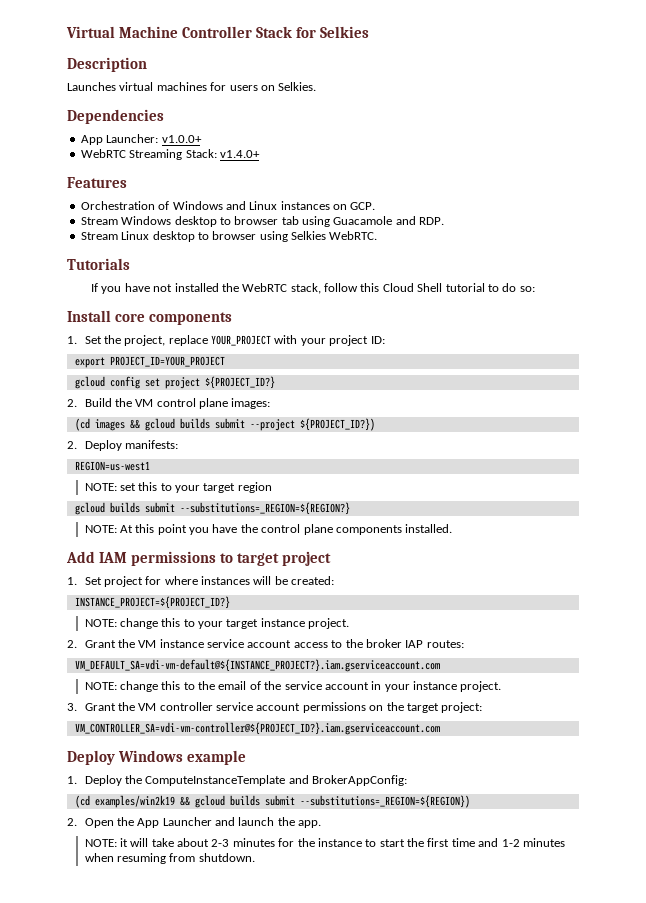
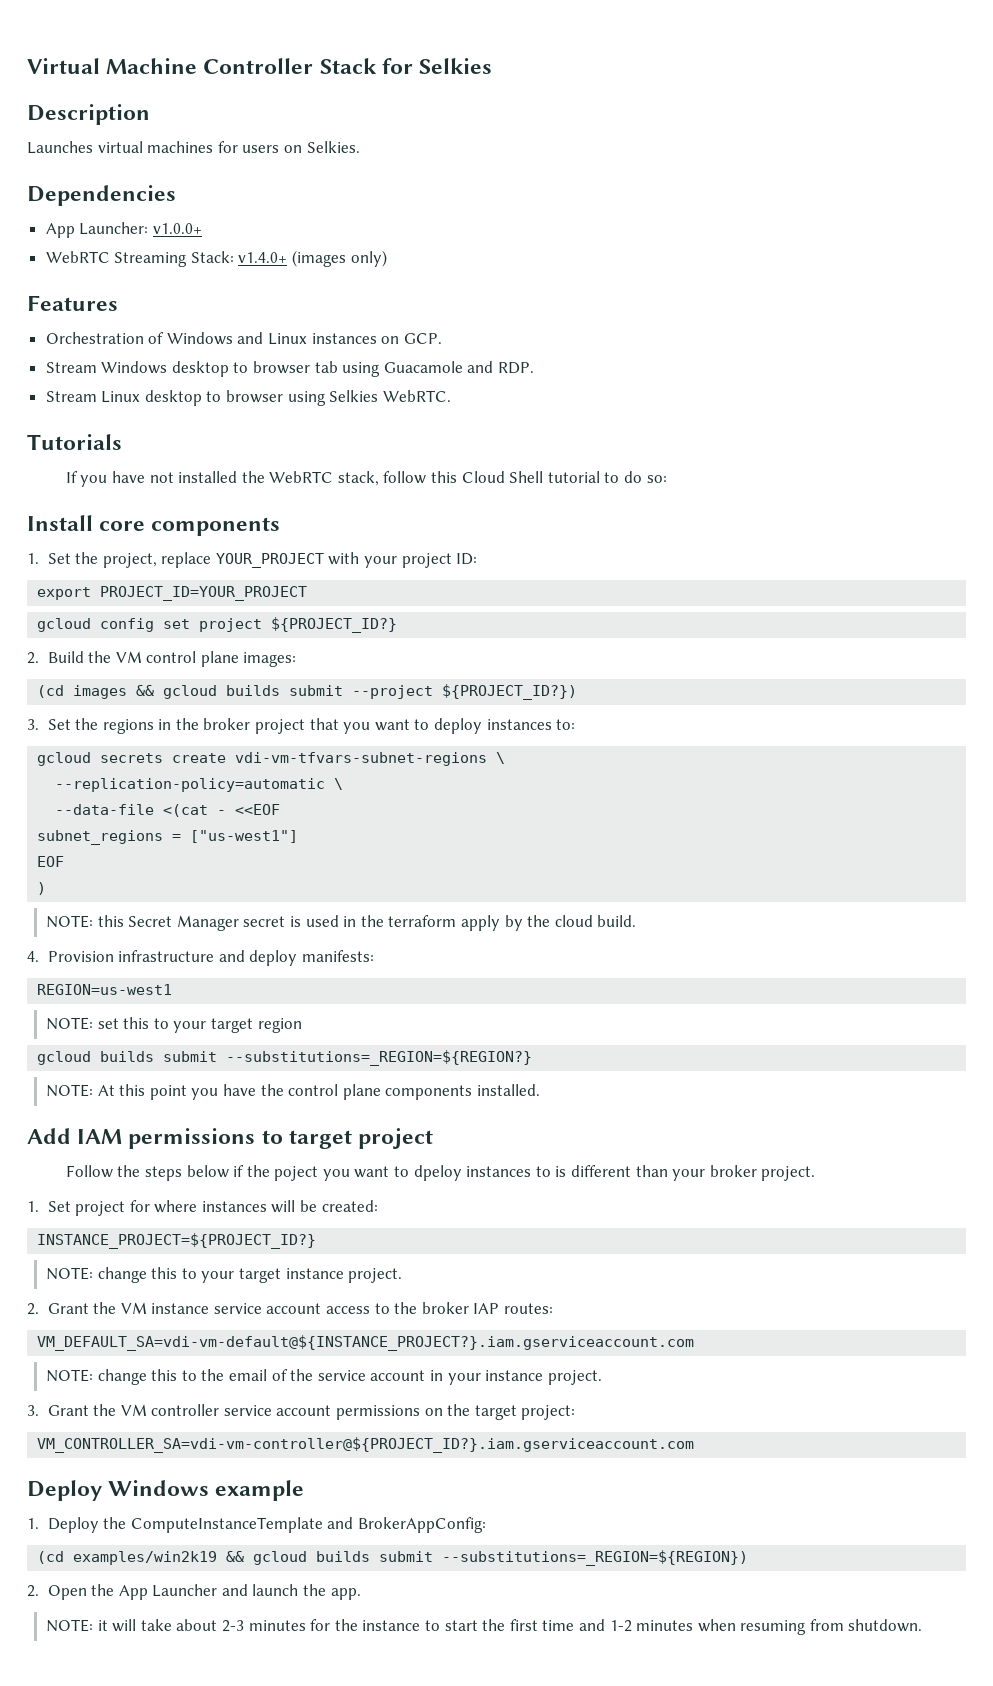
- WebRTC Streaming Stack: v1.4.0+
+ WebRTC Streaming Stack: v1.4.0+ (images only)
- 2. Deploy manifests:
+ 3. Set the regions in the broker project that you want to deploy instances to:
+ gcloud secrets create vdi-vm-tfvars-subnet-regions \
+ --replication-policy=automatic \
+ --data-file <(cat - <<EOF
+ subnet_regions = ["us-west1"]
+ EOF
+ )
+ NOTE: this Secret Manager secret is used in the terraform apply by the cloud build.
+ 4. Provision infrastructure and deploy manifests:
+ Follow the steps below if the poject you want to dpeloy instances to is different than your broker project.

